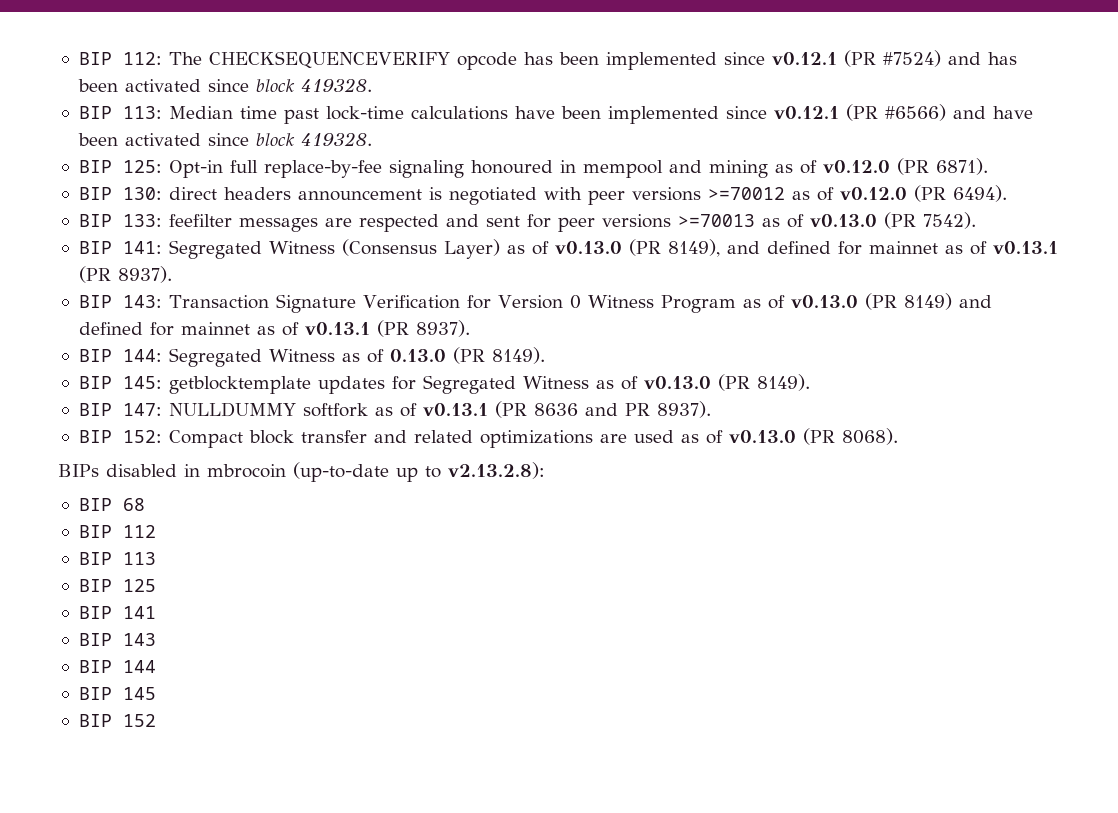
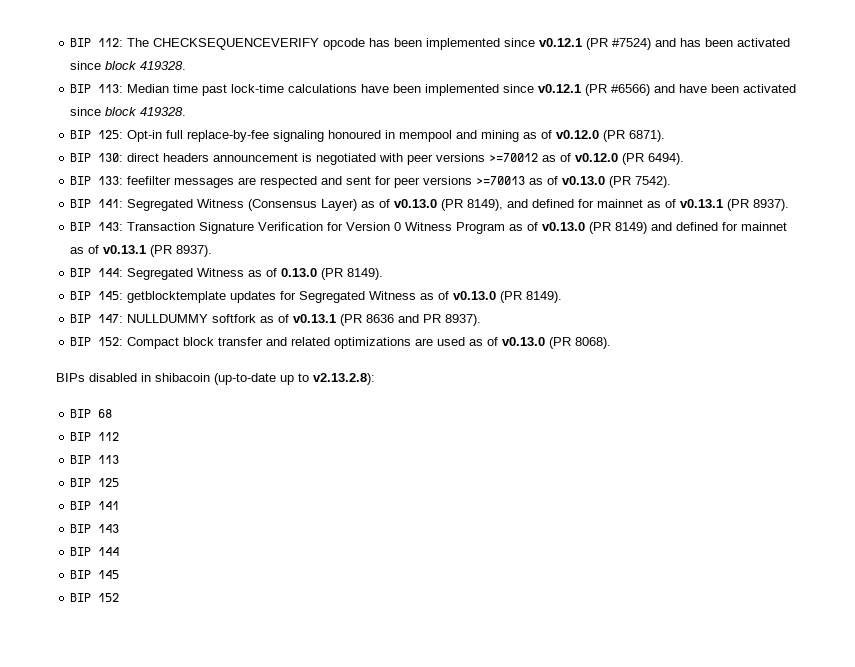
- BIPs disabled in mbrocoin (up-to-date up to v2.13.2.8):
+ BIPs disabled in shibacoin (up-to-date up to v2.13.2.8):

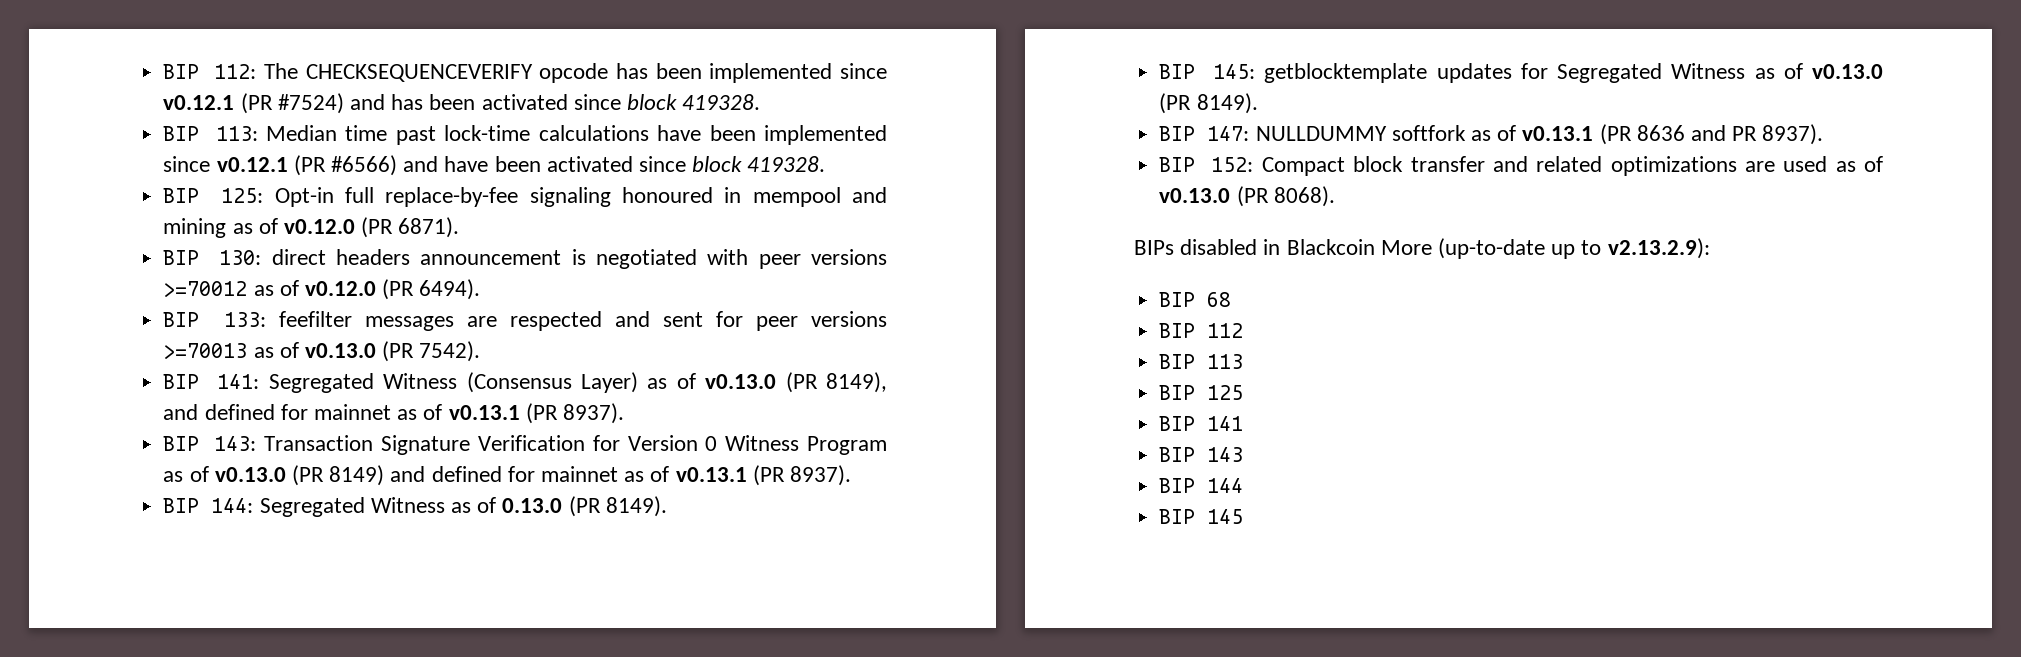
- BIPs disabled in shibacoin (up-to-date up to v2.13.2.8):
+ BIPs disabled in Blackcoin More (up-to-date up to v2.13.2.9):
- BIP 152

